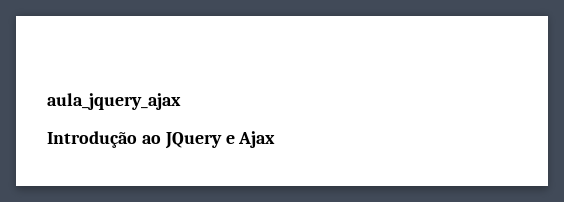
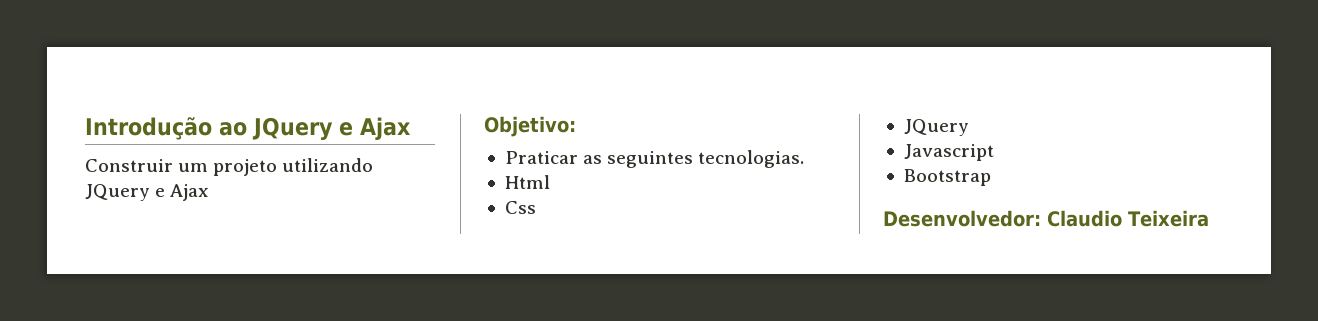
- aula_jquery_ajax
+ Construir um projeto utilizando JQuery e Ajax
+ Objetivo:
+ Praticar as seguintes tecnologias.
+ Html
+ Css
+ JQuery
+ Javascript
+ Bootstrap
+ Desenvolvedor: Claudio Teixeira

